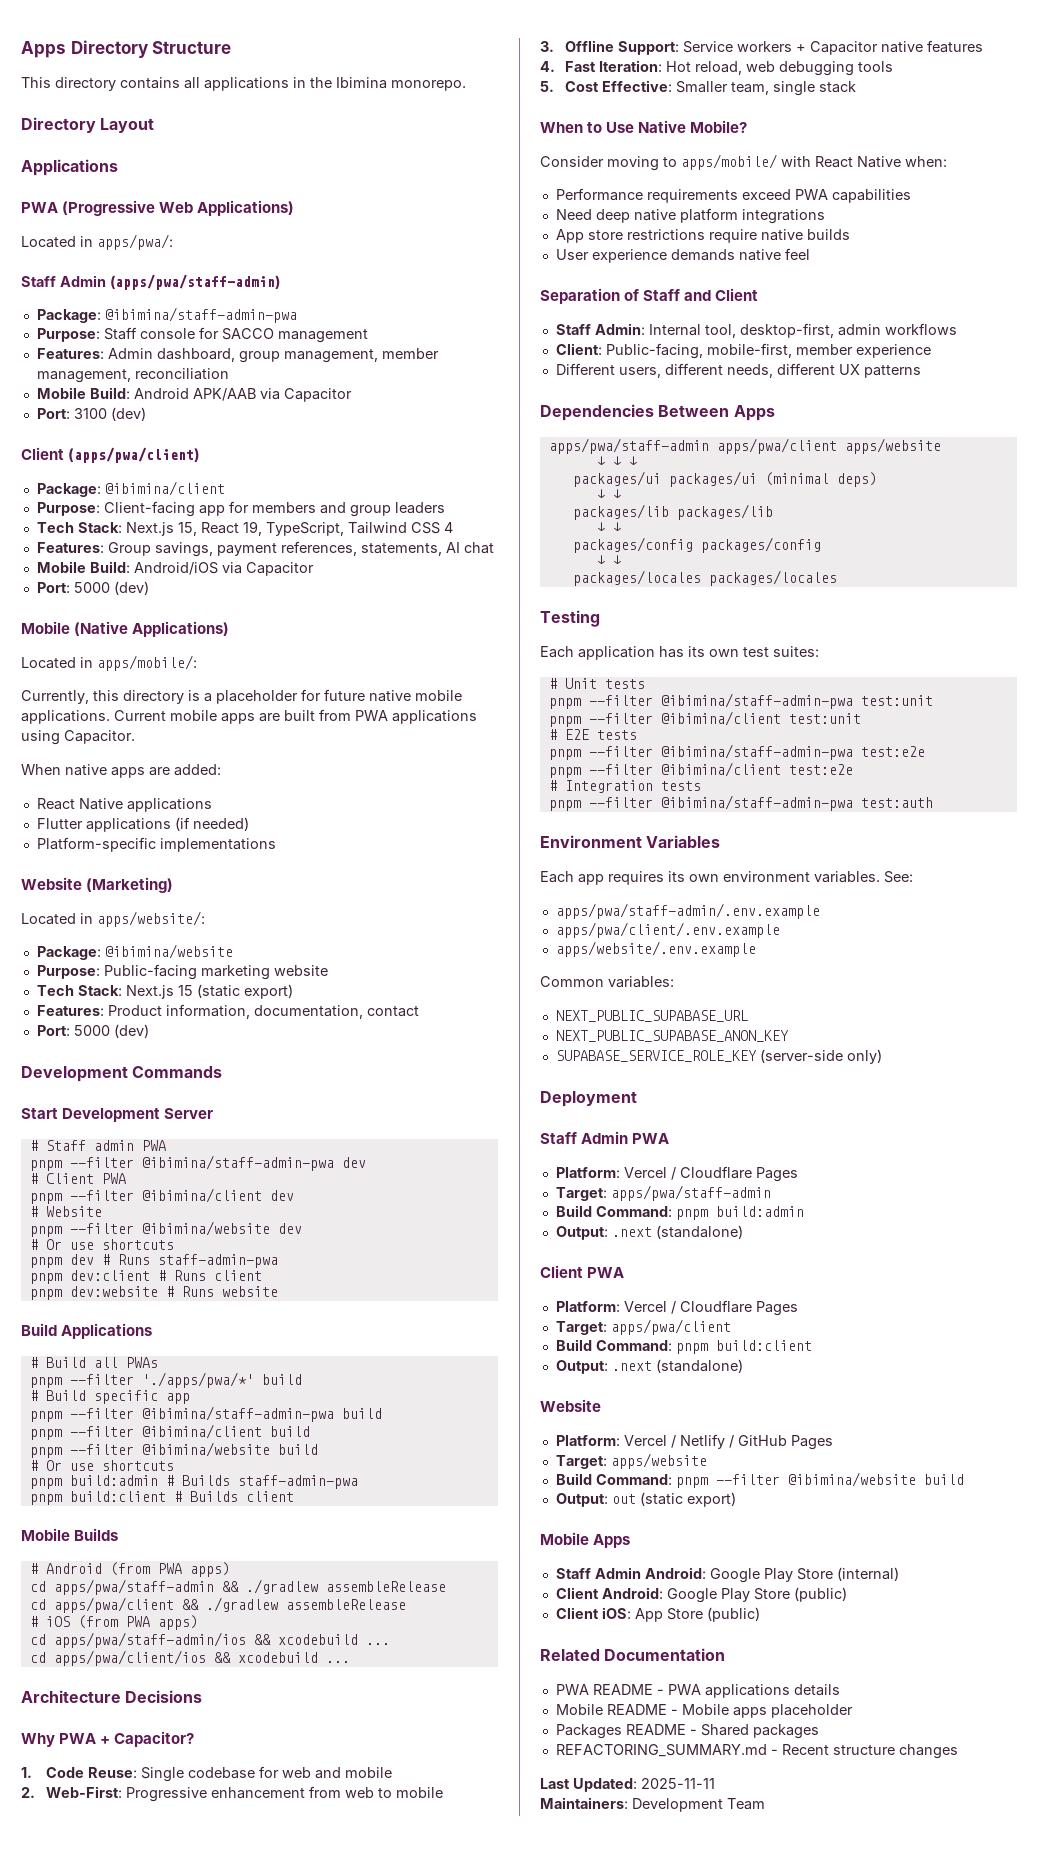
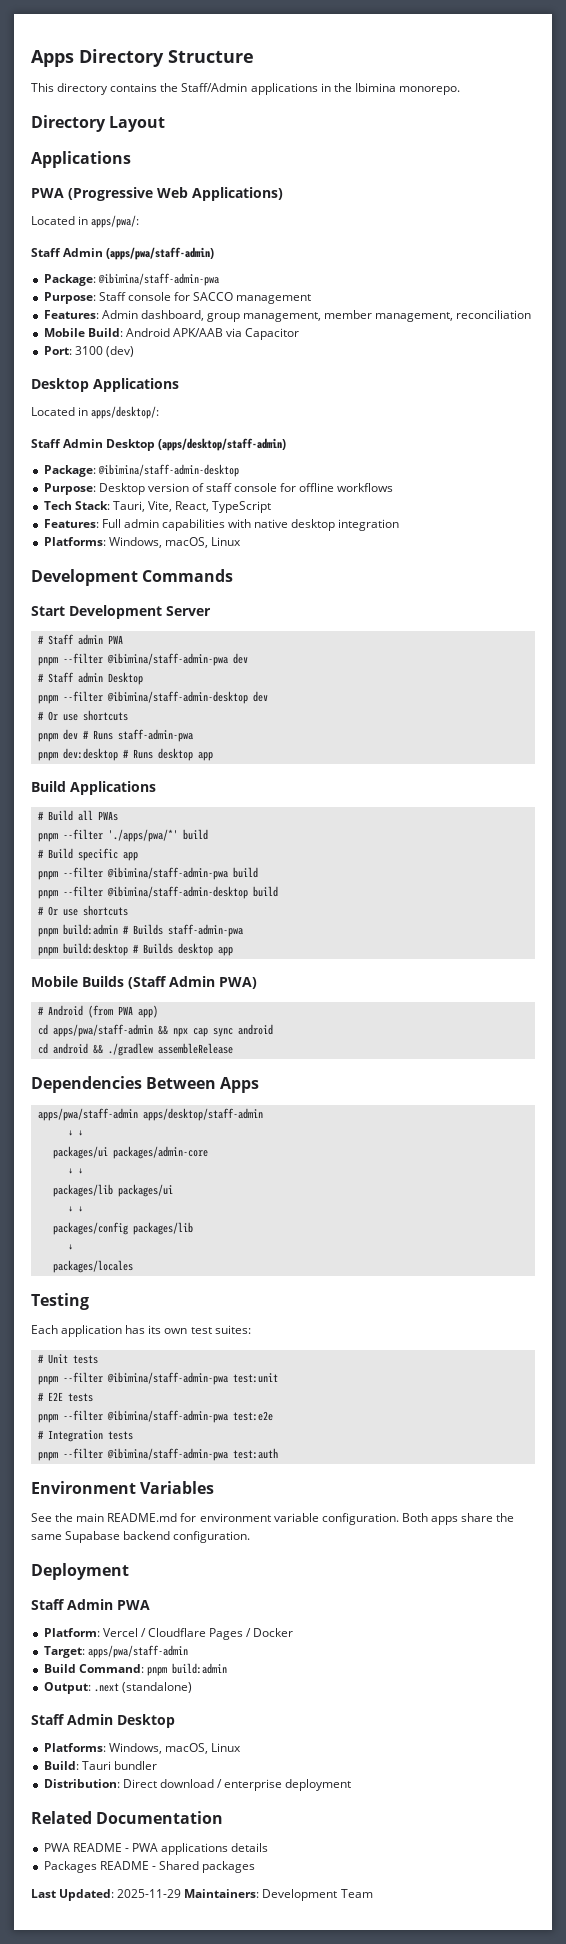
- This directory contains all applications in the Ibimina monorepo.
+ This directory contains the Staff/Admin applications in the Ibimina monorepo.
- Client (apps/pwa/client)
- Package: @ibimina/client
- Purpose: Client-facing app for members and group leaders
- Tech Stack: Next.js 15, React 19, TypeScript, Tailwind CSS 4
- Features: Group savings, payment references, statements, AI chat
- Mobile Build: Android/iOS via Capacitor
- Port: 5000 (dev)
- Mobile (Native Applications)
- Located in apps/mobile/:
- Currently, this directory is a placeholder for future native mobile applications. Current mobile apps are built from PWA applications using Capacitor.
- When native apps are added:
- React Native applications
- Flutter applications (if needed)
- Platform-specific implementations
- Website (Marketing)
- Located in apps/website/:
- Package: @ibimina/website
- Purpose: Public-facing marketing website
- Tech Stack: Next.js 15 (static export)
- Features: Product information, documentation, contact
- Port: 5000 (dev)
+ Desktop Applications
+ Located in apps/desktop/:
+ Staff Admin Desktop (apps/desktop/staff-admin)
+ Package: @ibimina/staff-admin-desktop
+ Purpose: Desktop version of staff console for offline workflows
+ Tech Stack: Tauri, Vite, React, TypeScript
+ Features: Full admin capabilities with native desktop integration
+ Platforms: Windows, macOS, Linux
- # Client PWA
- pnpm --filter @ibimina/client dev
- # Website
- pnpm --filter @ibimina/website dev
+ # Staff admin Desktop
+ pnpm --filter @ibimina/staff-admin-desktop dev
- pnpm dev:client # Runs client
- pnpm dev:website # Runs website
+ pnpm dev:desktop # Runs desktop app
- pnpm --filter @ibimina/client build
- pnpm --filter @ibimina/website build
+ pnpm --filter @ibimina/staff-admin-desktop build
- pnpm build:client # Builds client
+ pnpm build:desktop # Builds desktop app
- Mobile Builds
+ Mobile Builds (Staff Admin PWA)
- # Android (from PWA apps)
+ # Android (from PWA app)
- cd apps/pwa/staff-admin && ./gradlew assembleRelease
- cd apps/pwa/client && ./gradlew assembleRelease
- # iOS (from PWA apps)
- cd apps/pwa/staff-admin/ios && xcodebuild ...
- cd apps/pwa/client/ios && xcodebuild ...
- Architecture Decisions
- Why PWA + Capacitor?
- 1. Code Reuse: Single codebase for web and mobile
- 2. Web-First: Progressive enhancement from web to mobile
- 3. Offline Support: Service workers + Capacitor native features
- 4. Fast Iteration: Hot reload, web debugging tools
- 5. Cost Effective: Smaller team, single stack
- When to Use Native Mobile?
- Consider moving to apps/mobile/ with React Native when:
- Performance requirements exceed PWA capabilities
- Need deep native platform integrations
- App store restrictions require native builds
- User experience demands native feel
- Separation of Staff and Client
- Staff Admin: Internal tool, desktop-first, admin workflows
- Client: Public-facing, mobile-first, member experience
- Different users, different needs, different UX patterns
+ cd apps/pwa/staff-admin && npx cap sync android
+ cd android && ./gradlew assembleRelease
- apps/pwa/staff-admin apps/pwa/client apps/website
- ↓ ↓ ↓
- packages/ui packages/ui (minimal deps)
+ apps/pwa/staff-admin apps/desktop/staff-admin
+ ↓ ↓
+ packages/ui packages/admin-core
- packages/lib packages/lib
+ packages/lib packages/ui
- packages/config packages/config
- ↓ ↓
- packages/locales packages/locales
+ packages/config packages/lib
+ ↓
+ packages/locales
- pnpm --filter @ibimina/client test:unit
- pnpm --filter @ibimina/client test:e2e
- Each app requires its own environment variables. See:
- apps/pwa/staff-admin/.env.example
- apps/pwa/client/.env.example
- apps/website/.env.example
- Common variables:
- NEXT_PUBLIC_SUPABASE_URL
- NEXT_PUBLIC_SUPABASE_ANON_KEY
- SUPABASE_SERVICE_ROLE_KEY (server-side only)
+ See the main README.md for environment variable configuration. Both apps share the same Supabase backend configuration.
  Staff Admin PWA
- Platform: Vercel / Cloudflare Pages
+ Platform: Vercel / Cloudflare Pages / Docker
  Build Command: pnpm build:admin
  Output: .next (standalone)
- Client PWA
- Platform: Vercel / Cloudflare Pages
- Target: apps/pwa/client
- Build Command: pnpm build:client
- Output: .next (standalone)
- Website
- Platform: Vercel / Netlify / GitHub Pages
- Target: apps/website
- Build Command: pnpm --filter @ibimina/website build
- Output: out (static export)
- Mobile Apps
- Staff Admin Android: Google Play Store (internal)
- Client Android: Google Play Store (public)
- Client iOS: App Store (public)
+ Staff Admin Desktop
+ Platforms: Windows, macOS, Linux
+ Build: Tauri bundler
+ Distribution: Direct download / enterprise deployment
- Mobile README - Mobile apps placeholder
- REFACTORING_SUMMARY.md - Recent structure changes
- Last Updated: 2025-11-11
- Maintainers: Development Team
+ Last Updated: 2025-11-29 Maintainers: Development Team

